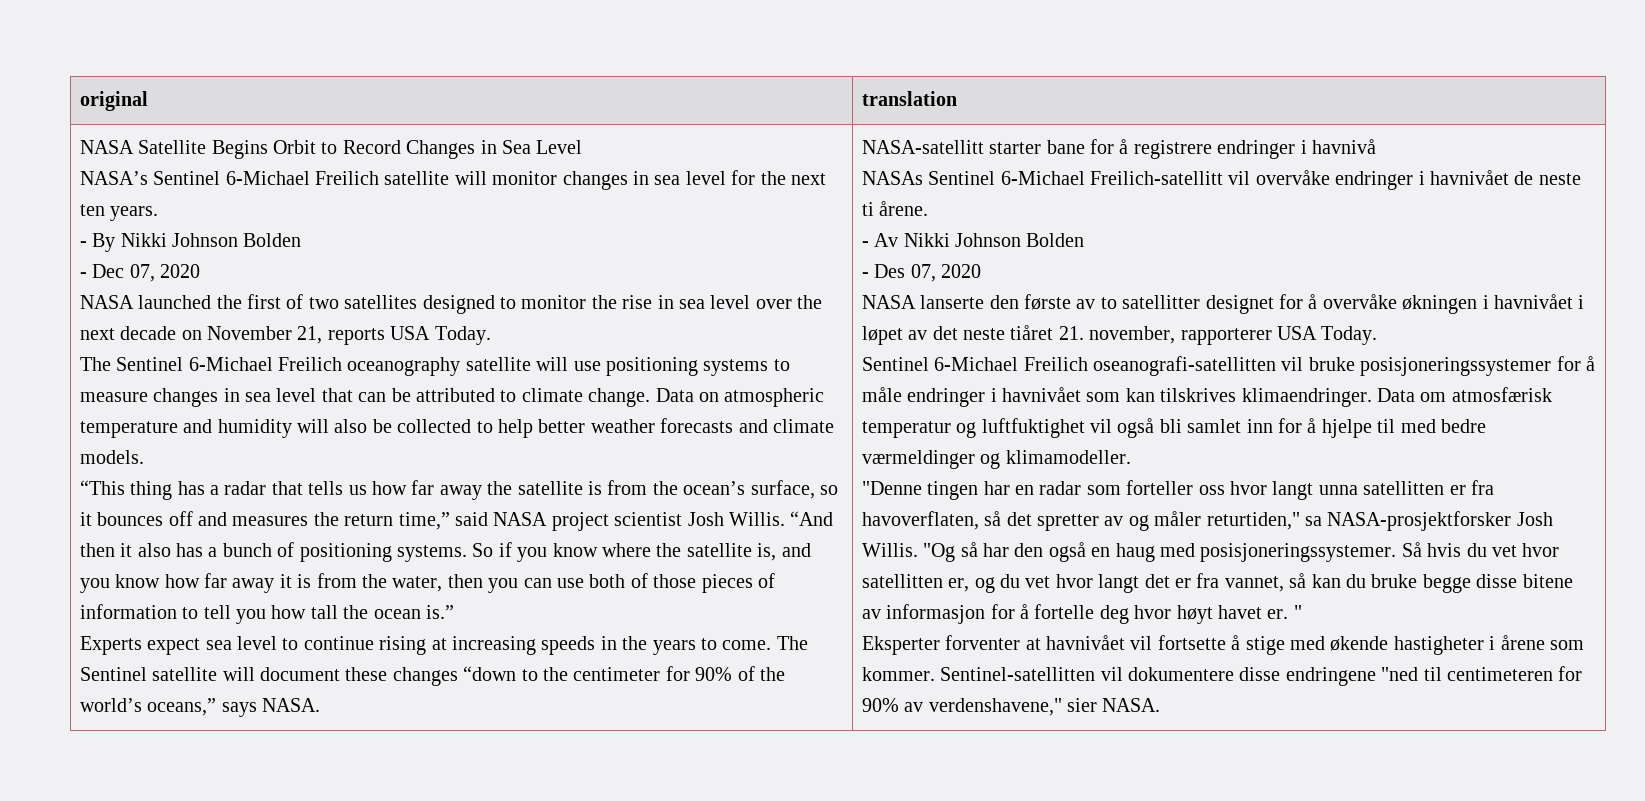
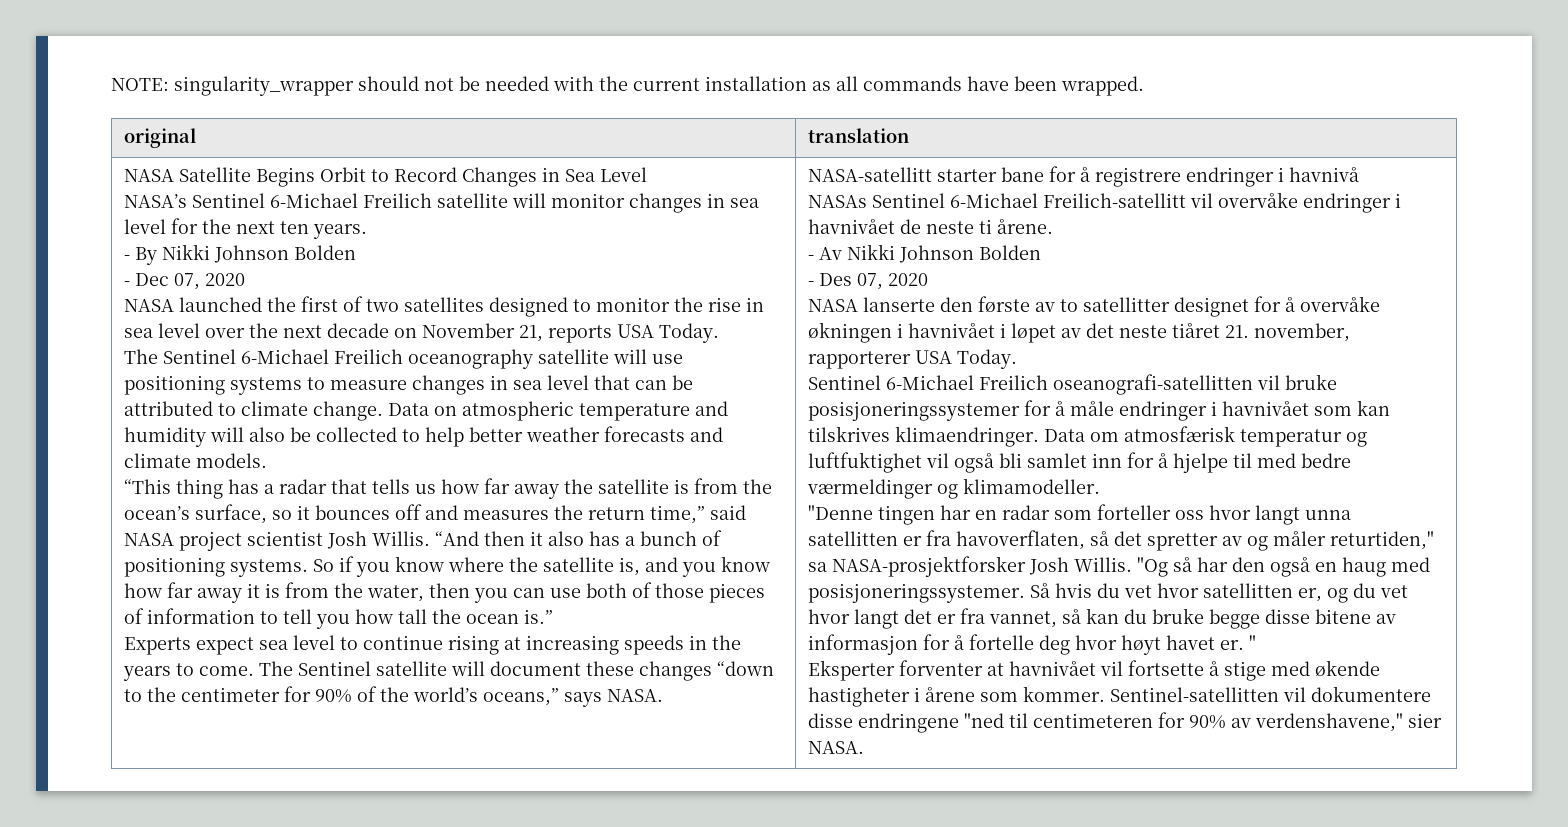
+ NOTE: singularity_wrapper should not be needed with the current installation as all commands have been wrapped.

